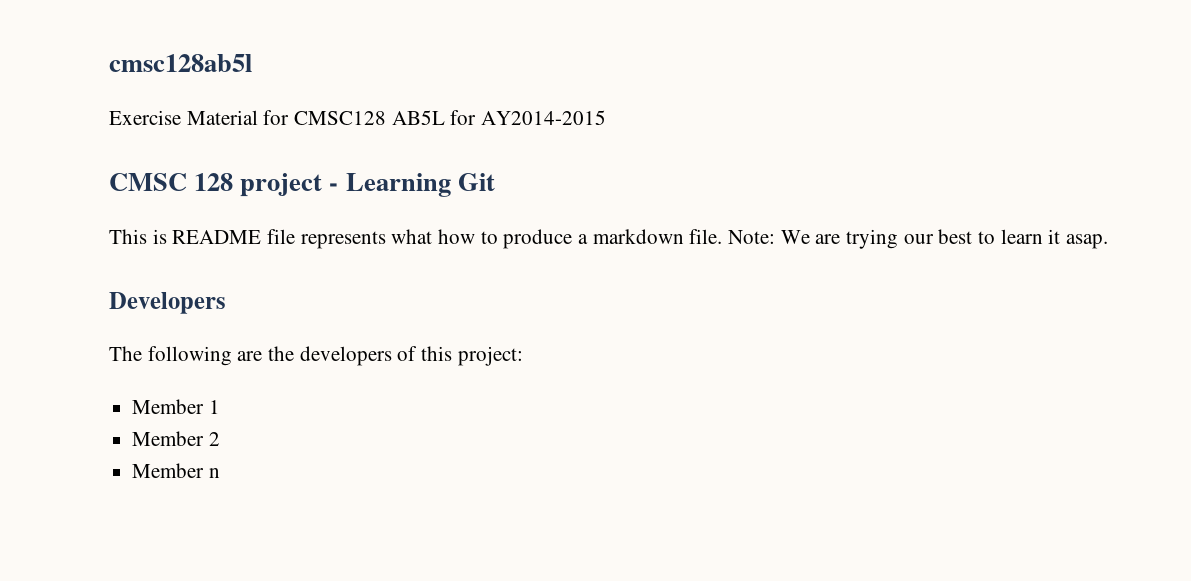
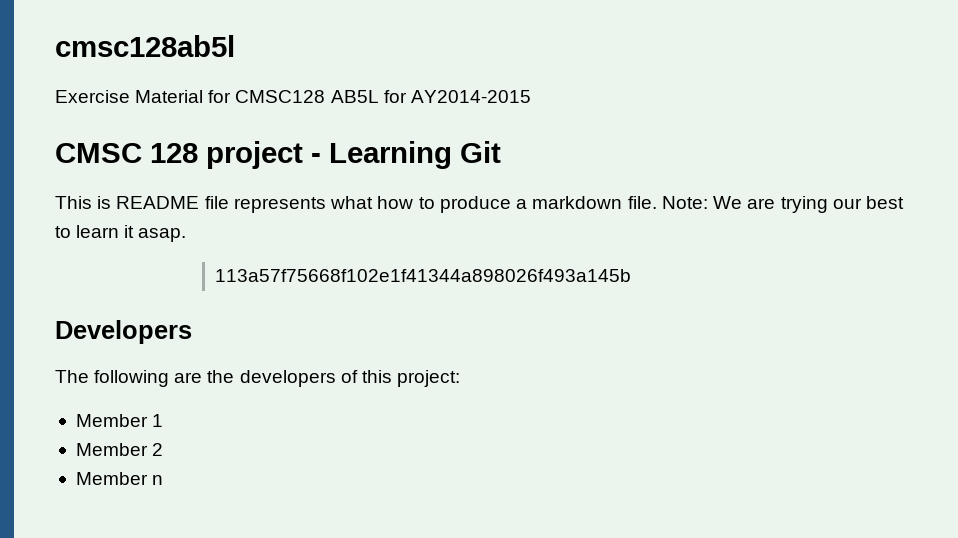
+ 113a57f75668f102e1f41344a898026f493a145b

